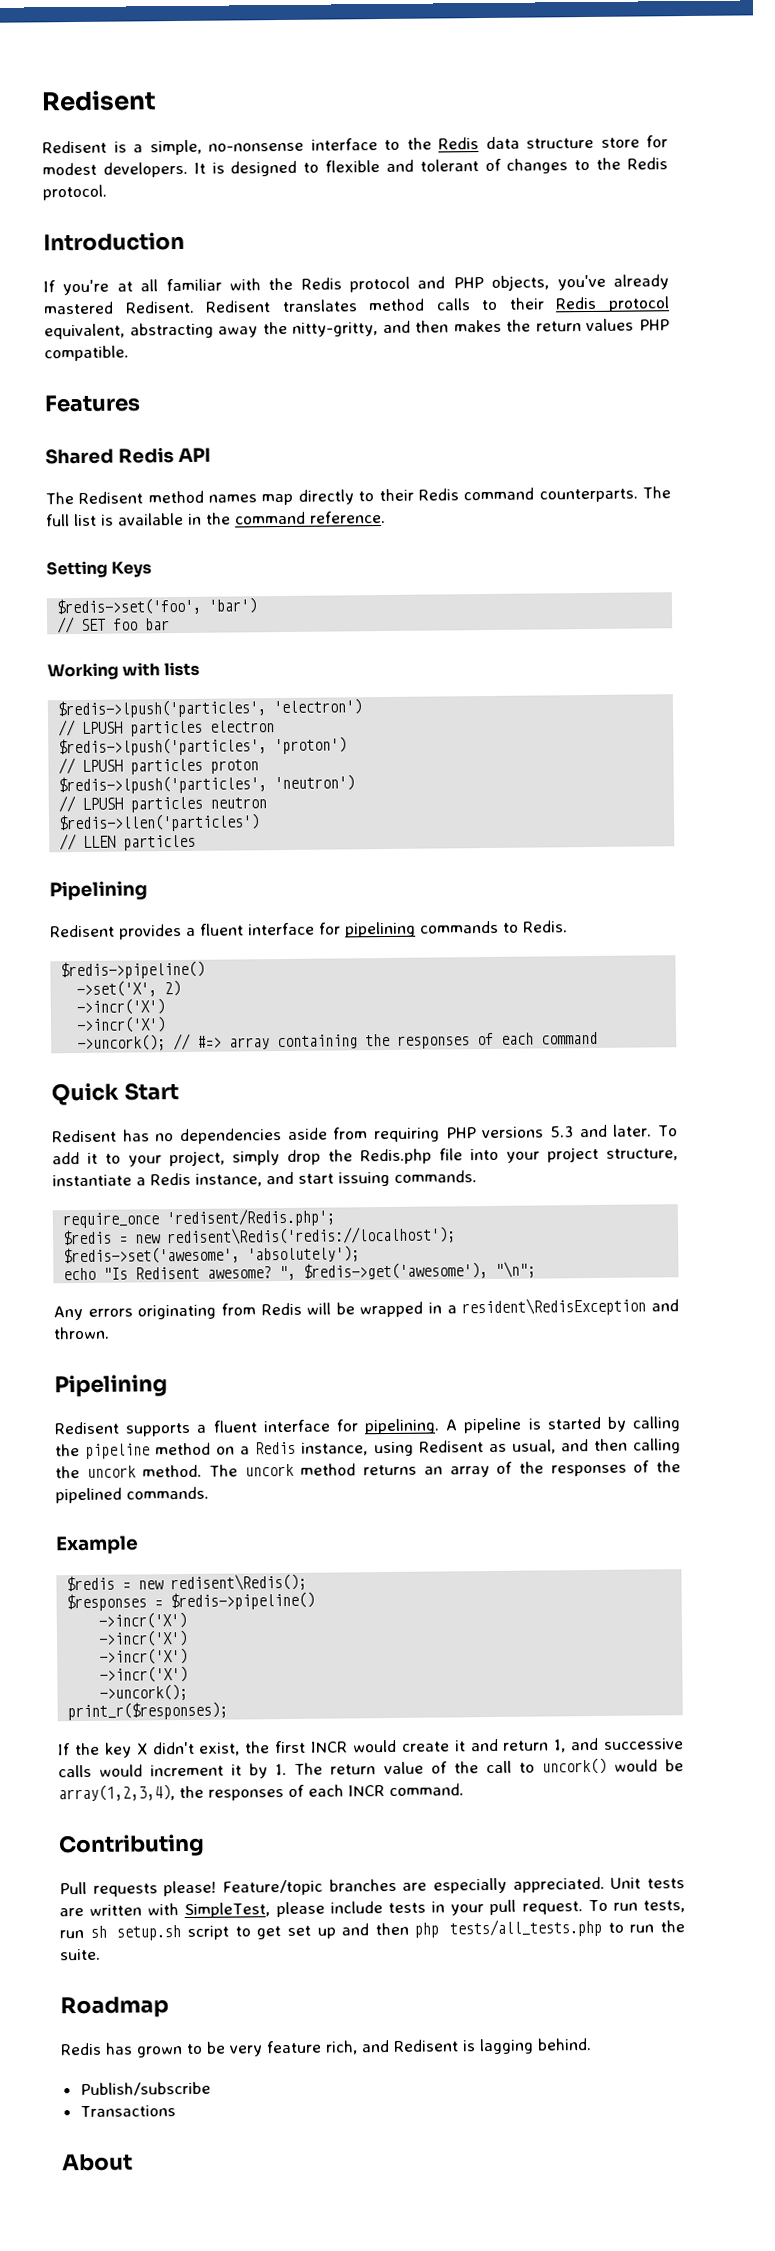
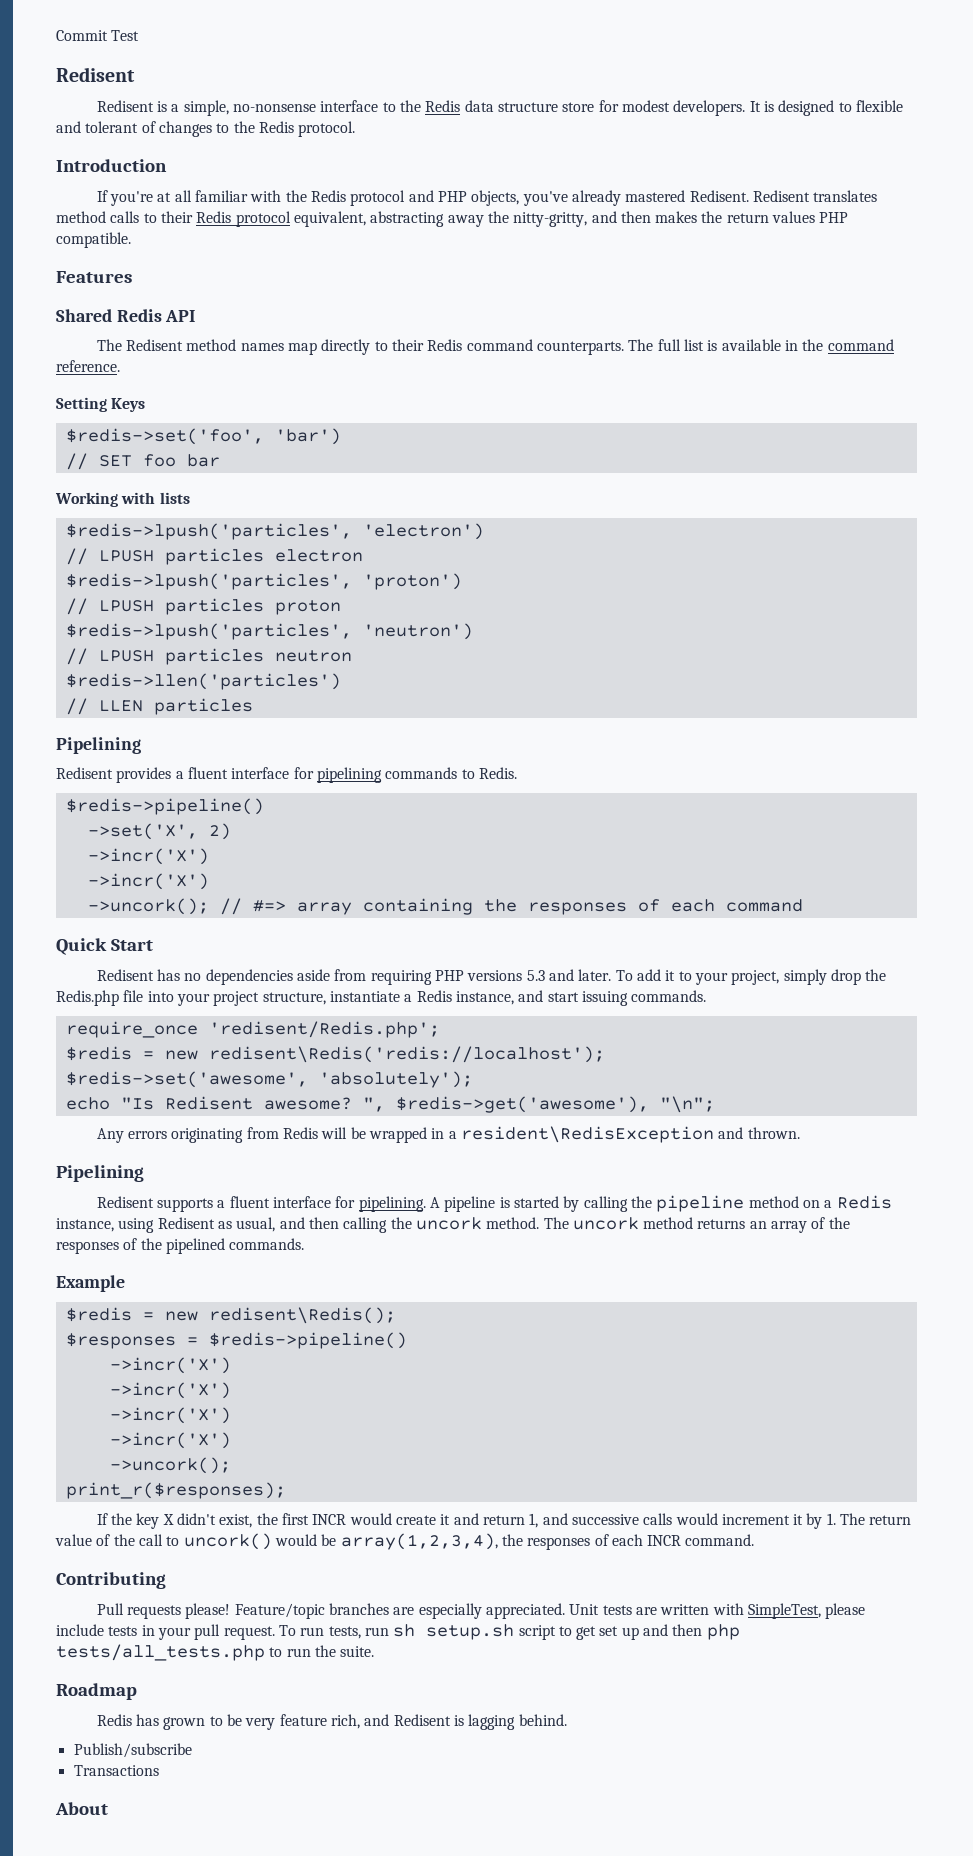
+ Commit Test

